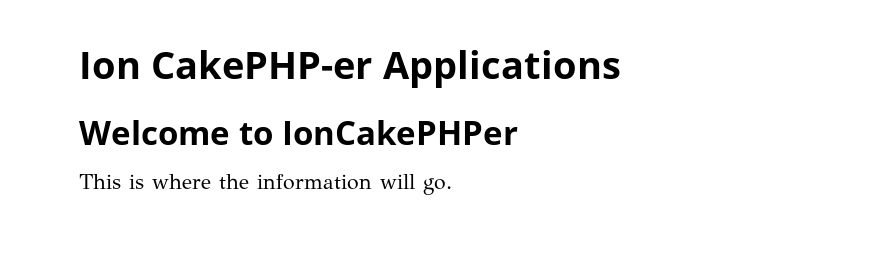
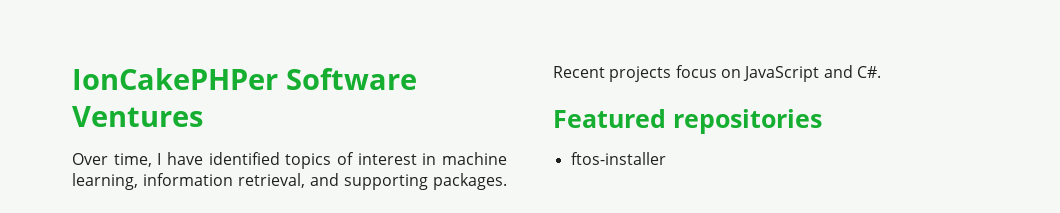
- Ion CakePHP-er Applications
- Welcome to IonCakePHPer
- This is where the information will go.
+ IonCakePHPer Software Ventures
+ Over time, I have identified topics of interest in machine learning, information retrieval, and supporting packages. Recent projects focus on JavaScript and C#.
+ Featured repositories
+ ftos-installer

